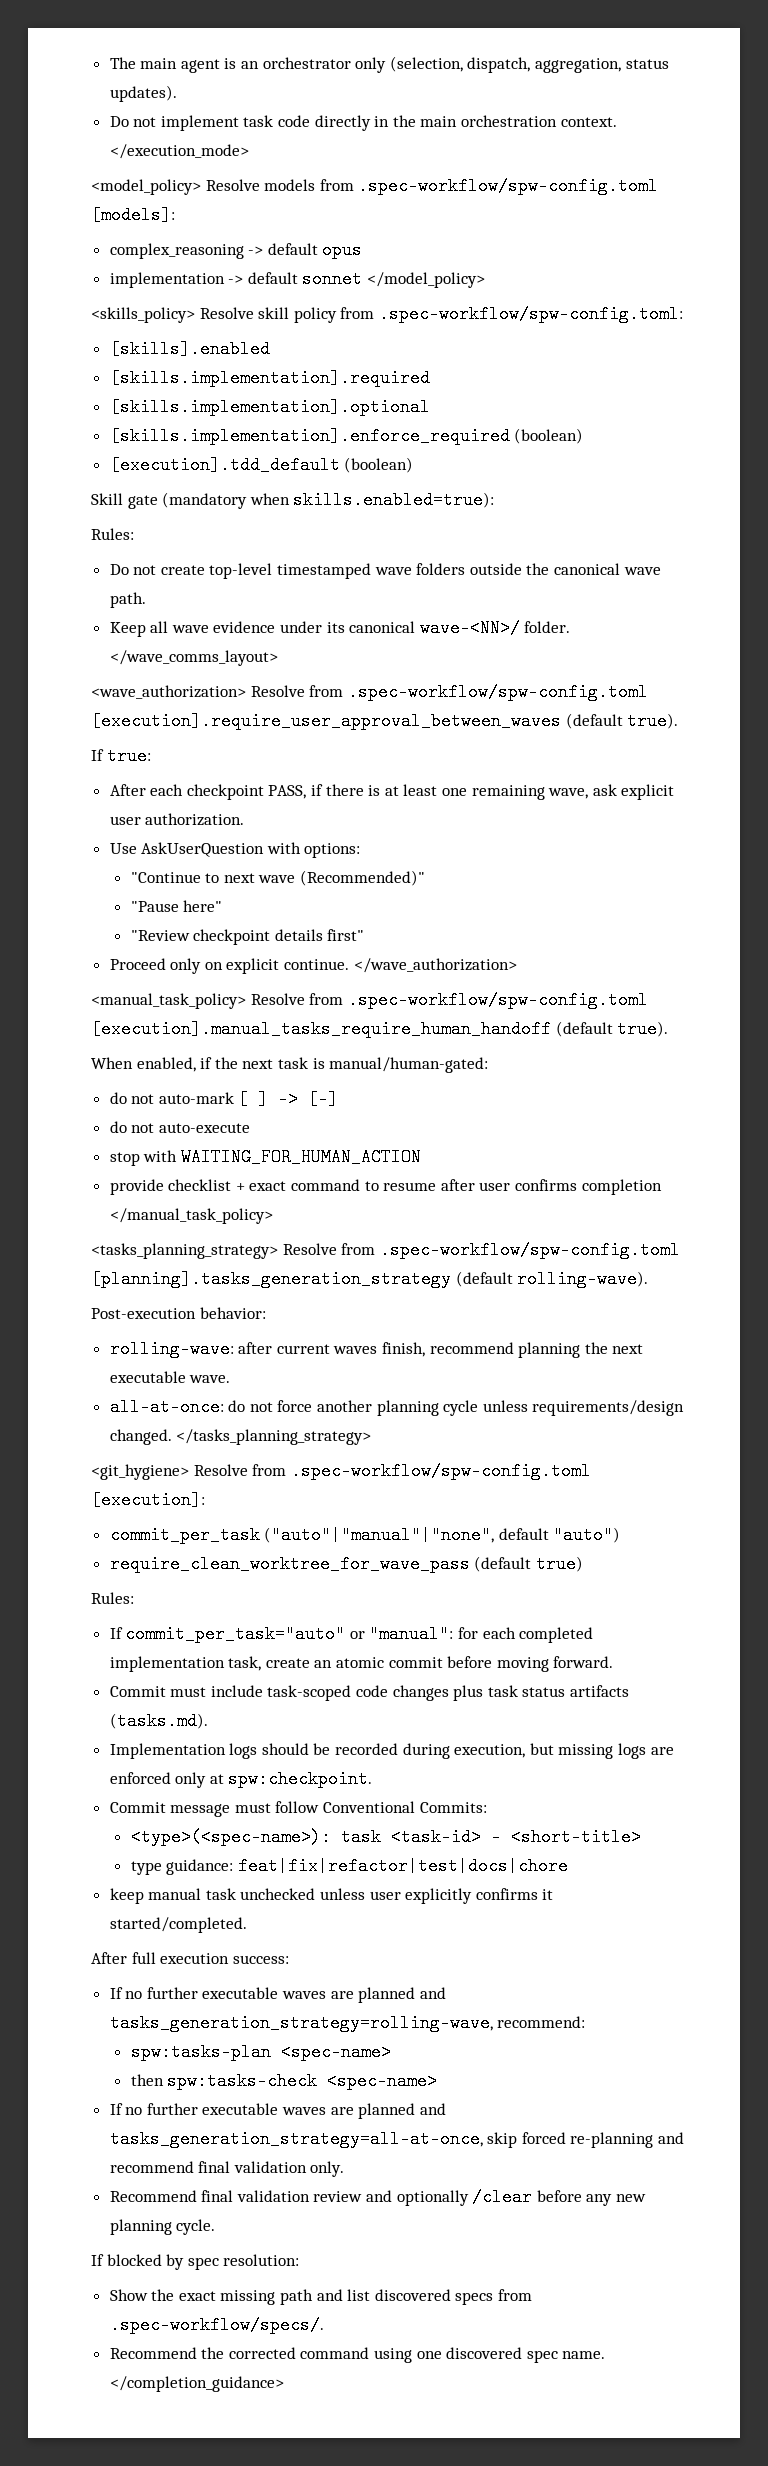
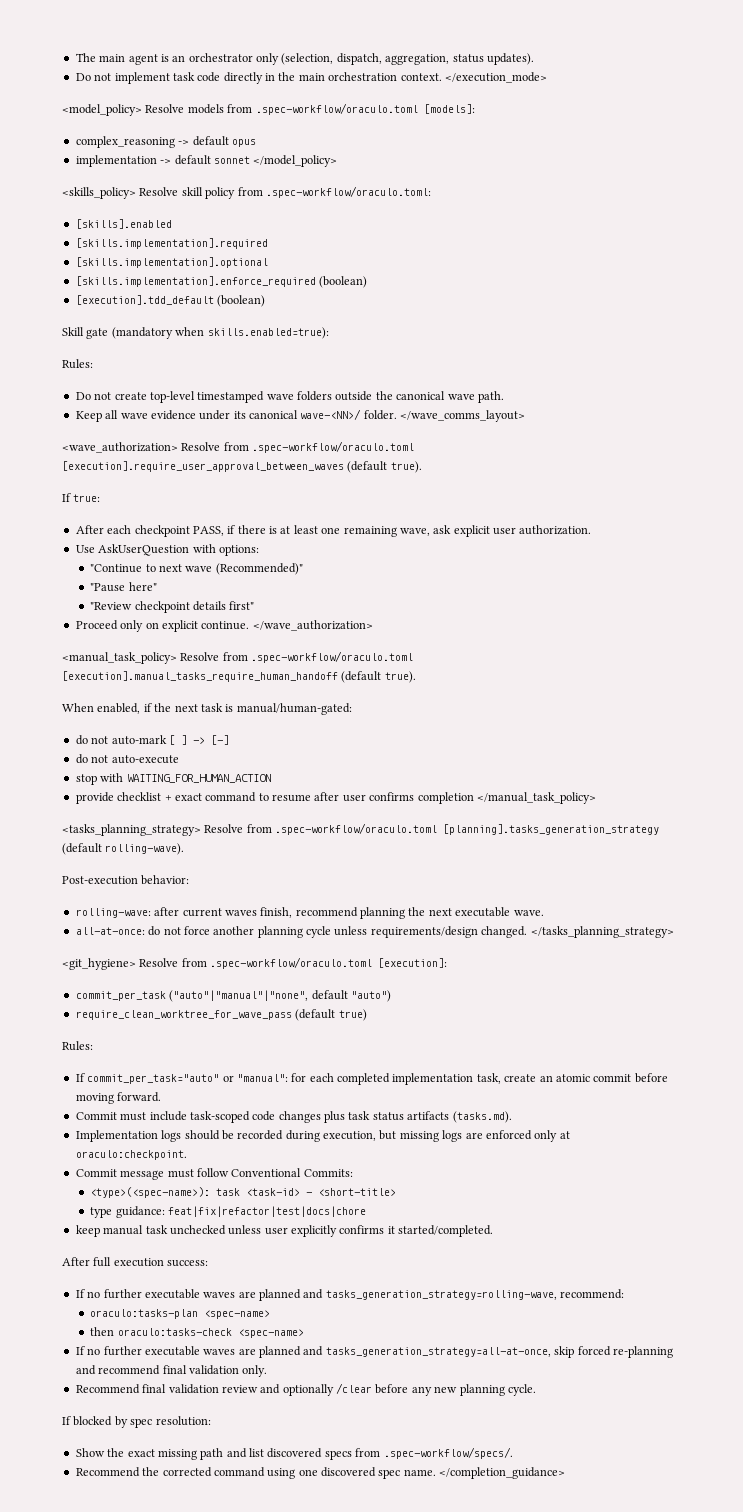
- <model_policy> Resolve models from .spec-workflow/spw-config.toml [models]:
+ <model_policy> Resolve models from .spec-workflow/oraculo.toml [models]:
- <skills_policy> Resolve skill policy from .spec-workflow/spw-config.toml:
+ <skills_policy> Resolve skill policy from .spec-workflow/oraculo.toml:
- <wave_authorization> Resolve from .spec-workflow/spw-config.toml [execution].require_user_approval_between_waves (default true).
+ <wave_authorization> Resolve from .spec-workflow/oraculo.toml [execution].require_user_approval_between_waves (default true).
- <manual_task_policy> Resolve from .spec-workflow/spw-config.toml [execution].manual_tasks_require_human_handoff (default true).
+ <manual_task_policy> Resolve from .spec-workflow/oraculo.toml [execution].manual_tasks_require_human_handoff (default true).
- <tasks_planning_strategy> Resolve from .spec-workflow/spw-config.toml [planning].tasks_generation_strategy (default rolling-wave).
+ <tasks_planning_strategy> Resolve from .spec-workflow/oraculo.toml [planning].tasks_generation_strategy (default rolling-wave).
- <git_hygiene> Resolve from .spec-workflow/spw-config.toml [execution]:
+ <git_hygiene> Resolve from .spec-workflow/oraculo.toml [execution]:
- Implementation logs should be recorded during execution, but missing logs are enforced only at spw:checkpoint.
+ Implementation logs should be recorded during execution, but missing logs are enforced only at oraculo:checkpoint.
- spw:tasks-plan <spec-name>
+ oraculo:tasks-plan <spec-name>
- then spw:tasks-check <spec-name>
+ then oraculo:tasks-check <spec-name>

